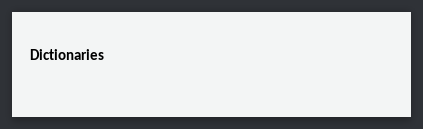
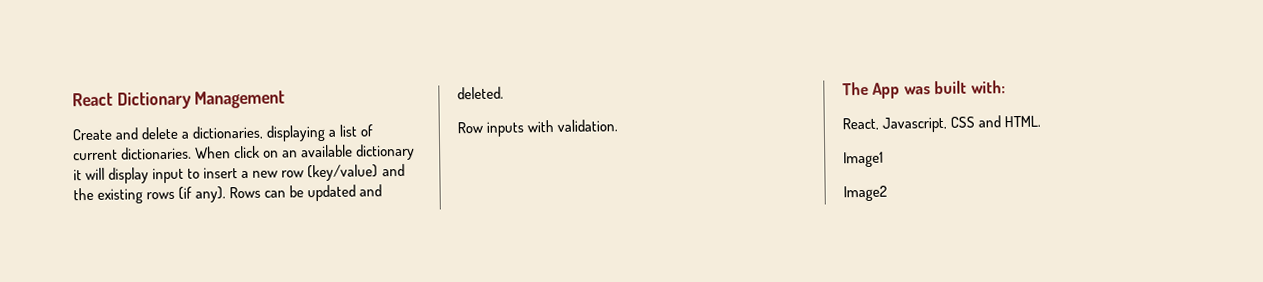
- Dictionaries
+ React Dictionary Management
+ Create and delete a dictionaries, displaying a list of current dictionaries. When click on an available dictionary it will display input to insert a new row (key/value) and the existing rows (if any). Rows can be updated and deleted.
+ Row inputs with validation.
+ The App was built with:
+ React, Javascript, CSS and HTML.
+ Image1
+ Image2

